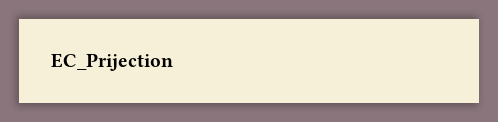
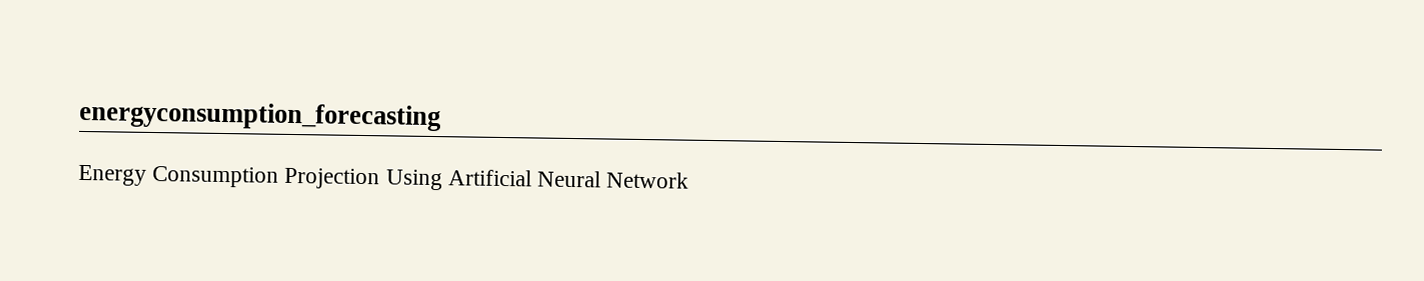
- EC_Prijection
+ energyconsumption_forecasting
+ Energy Consumption Projection Using Artificial Neural Network

